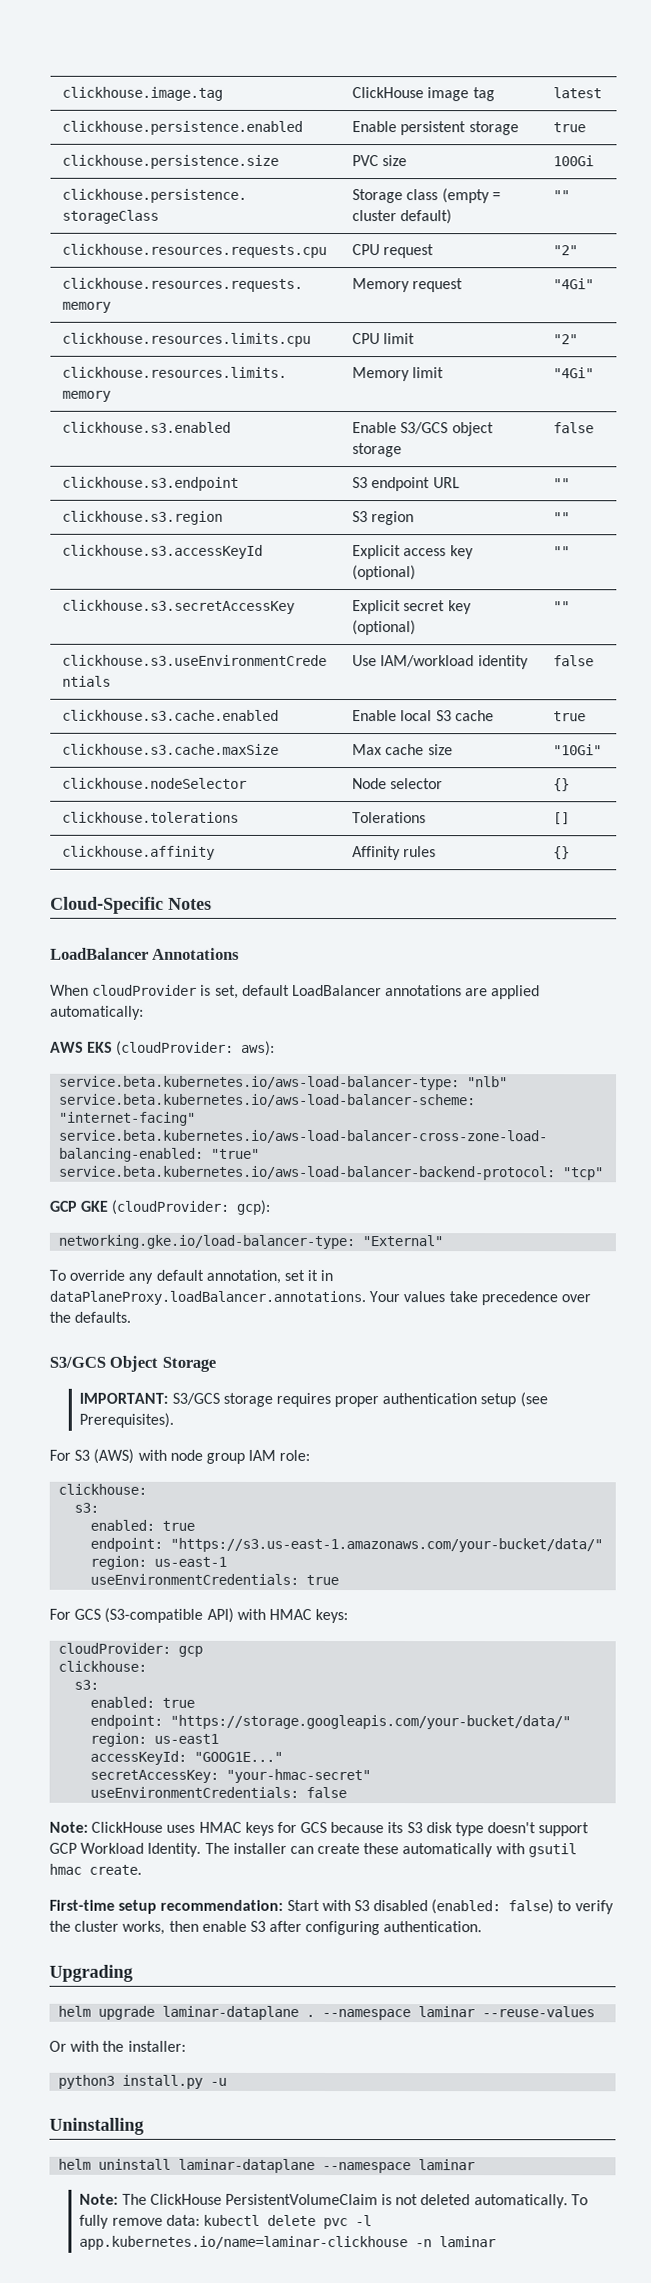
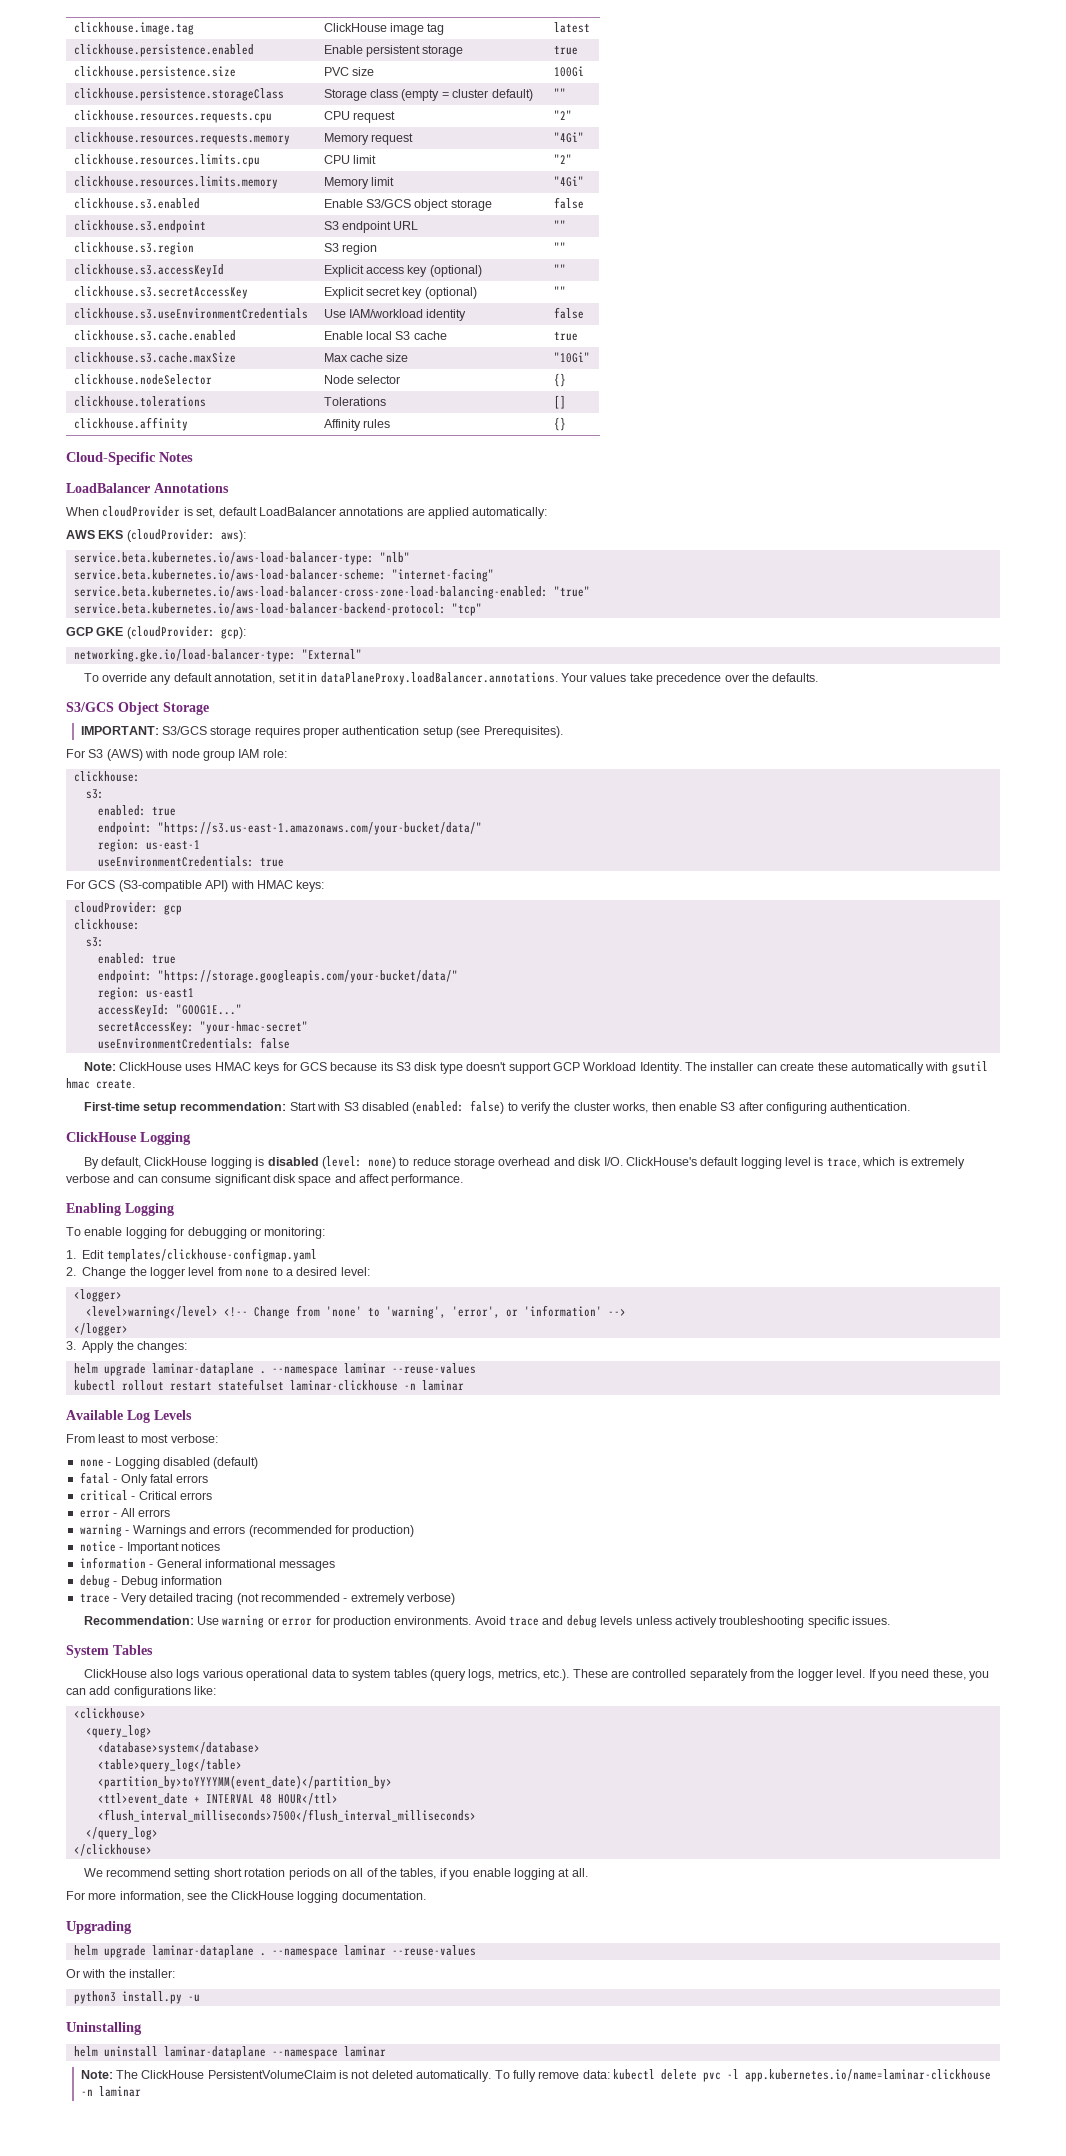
+ ClickHouse Logging
+ By default, ClickHouse logging is disabled (level: none) to reduce storage overhead and disk I/O. ClickHouse's default logging level is trace, which is extremely verbose and can consume significant disk space and affect performance.
+ Enabling Logging
+ To enable logging for debugging or monitoring:
+ 1. Edit templates/clickhouse-configmap.yaml
+ 2. Change the logger level from none to a desired level:
+ <logger>
+ <level>warning</level> <!-- Change from 'none' to 'warning', 'error', or 'information' -->
+ </logger>
+ 3. Apply the changes:
+ helm upgrade laminar-dataplane . --namespace laminar --reuse-values
+ kubectl rollout restart statefulset laminar-clickhouse -n laminar
+ Available Log Levels
+ From least to most verbose:
+ none - Logging disabled (default)
+ fatal - Only fatal errors
+ critical - Critical errors
+ error - All errors
+ warning - Warnings and errors (recommended for production)
+ notice - Important notices
+ information - General informational messages
+ debug - Debug information
+ trace - Very detailed tracing (not recommended - extremely verbose)
+ Recommendation: Use warning or error for production environments. Avoid trace and debug levels unless actively troubleshooting specific issues.
+ System Tables
+ ClickHouse also logs various operational data to system tables (query logs, metrics, etc.). These are controlled separately from the logger level. If you need these, you can add configurations like:
+ <clickhouse>
+ <query_log>
+ <database>system</database>
+ <table>query_log</table>
+ <partition_by>toYYYYMM(event_date)</partition_by>
+ <ttl>event_date + INTERVAL 48 HOUR</ttl>
+ <flush_interval_milliseconds>7500</flush_interval_milliseconds>
+ </query_log>
+ </clickhouse>
+ We recommend setting short rotation periods on all of the tables, if you enable logging at all.
+ For more information, see the ClickHouse logging documentation.

